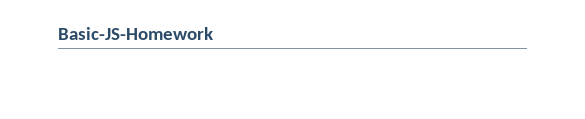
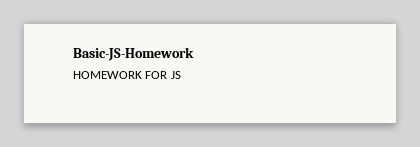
+ HOMEWORK FOR JS

